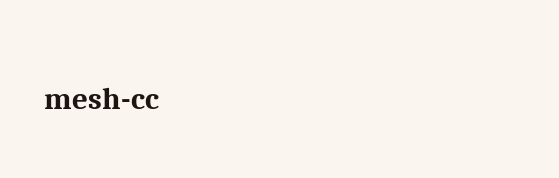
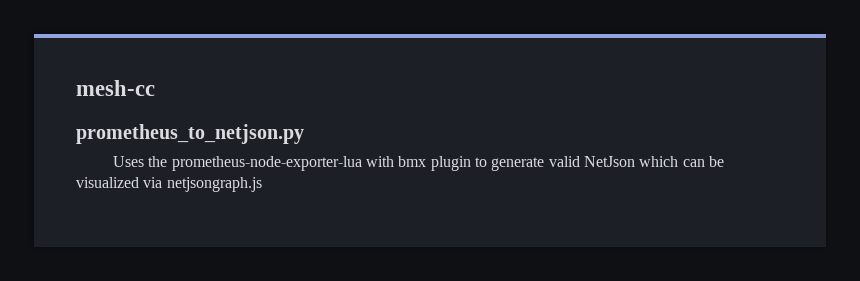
+ prometheus_to_netjson.py
+ Uses the prometheus-node-exporter-lua with bmx plugin to generate valid NetJson which can be visualized via netjsongraph.js

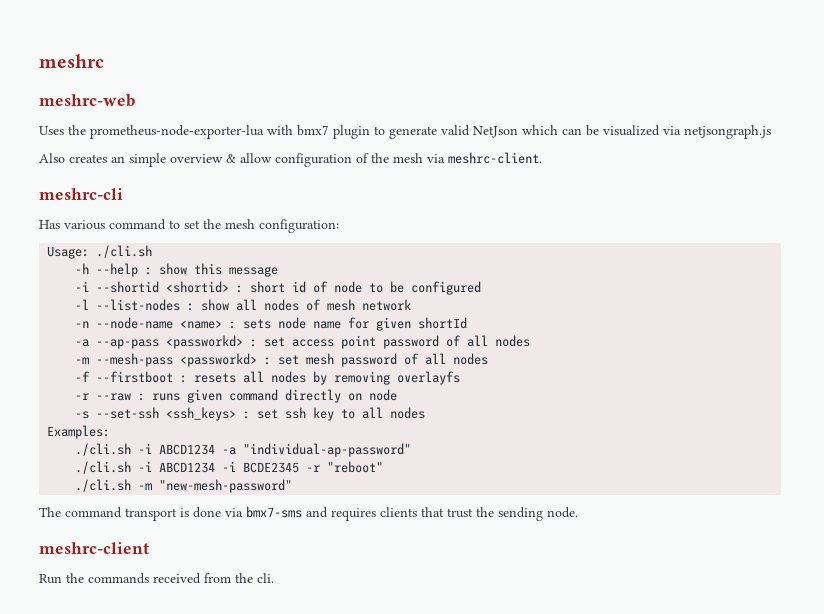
- mesh-cc
- prometheus_to_netjson.py
+ meshrc
+ meshrc-web
- Uses the prometheus-node-exporter-lua with bmx plugin to generate valid NetJson which can be visualized via netjsongraph.js
+ Uses the prometheus-node-exporter-lua with bmx7 plugin to generate valid NetJson which can be visualized via netjsongraph.js
+ Also creates an simple overview & allow configuration of the mesh via meshrc-client.
+ meshrc-cli
+ Has various command to set the mesh configuration:
+ Usage: ./cli.sh
+ -h --help : show this message
+ -i --shortid <shortid> : short id of node to be configured
+ -l --list-nodes : show all nodes of mesh network
+ -n --node-name <name> : sets node name for given shortId
+ -a --ap-pass <passworkd> : set access point password of all nodes
+ -m --mesh-pass <passworkd> : set mesh password of all nodes
+ -f --firstboot : resets all nodes by removing overlayfs
+ -r --raw : runs given command directly on node
+ -s --set-ssh <ssh_keys> : set ssh key to all nodes
+ Examples:
+ ./cli.sh -i ABCD1234 -a "individual-ap-password"
+ ./cli.sh -i ABCD1234 -i BCDE2345 -r "reboot"
+ ./cli.sh -m "new-mesh-password"
+ The command transport is done via bmx7-sms and requires clients that trust the sending node.
+ meshrc-client
+ Run the commands received from the cli.

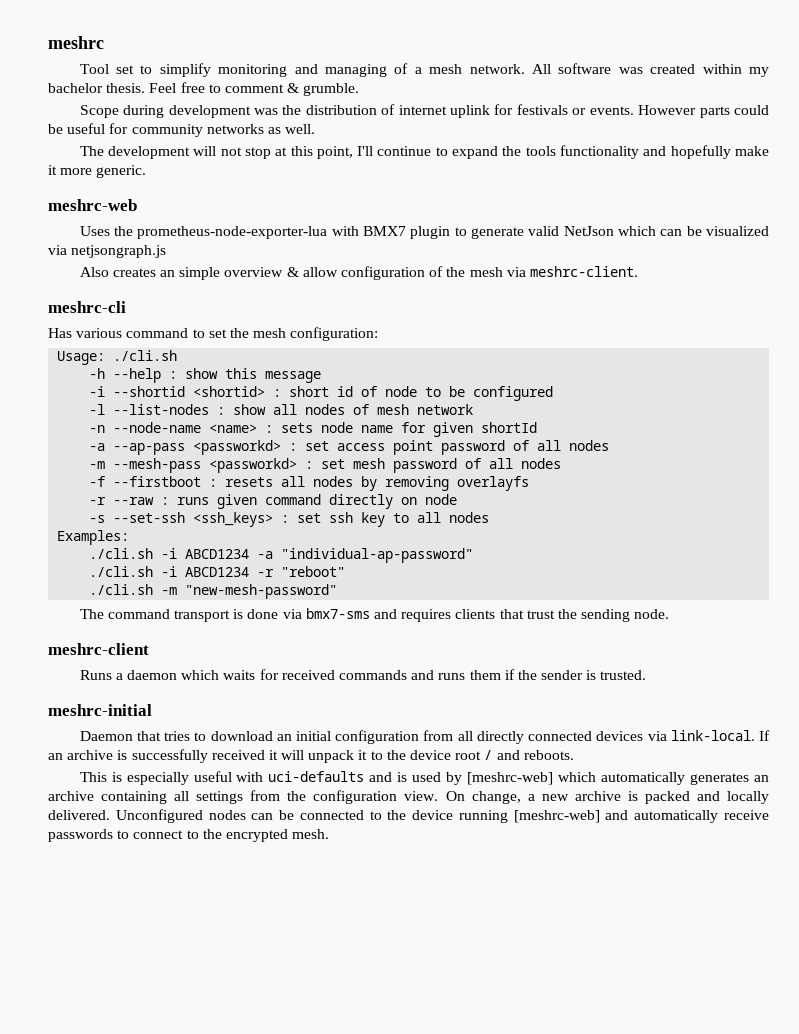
+ Tool set to simplify monitoring and managing of a mesh network. All software was created within my bachelor thesis. Feel free to comment & grumble.
+ Scope during development was the distribution of internet uplink for festivals or events. However parts could be useful for community networks as well.
+ The development will not stop at this point, I'll continue to expand the tools functionality and hopefully make it more generic.
- Uses the prometheus-node-exporter-lua with bmx7 plugin to generate valid NetJson which can be visualized via netjsongraph.js
+ Uses the prometheus-node-exporter-lua with BMX7 plugin to generate valid NetJson which can be visualized via netjsongraph.js
- ./cli.sh -i ABCD1234 -i BCDE2345 -r "reboot"
+ ./cli.sh -i ABCD1234 -r "reboot"
- Run the commands received from the cli.
+ Runs a daemon which waits for received commands and runs them if the sender is trusted.
+ meshrc-initial
+ Daemon that tries to download an initial configuration from all directly connected devices via link-local. If an archive is successfully received it will unpack it to the device root / and reboots.
+ This is especially useful with uci-defaults and is used by [meshrc-web] which automatically generates an archive containing all settings from the configuration view. On change, a new archive is packed and locally delivered. Unconfigured nodes can be connected to the device running [meshrc-web] and automatically receive passwords to connect to the encrypted mesh.

